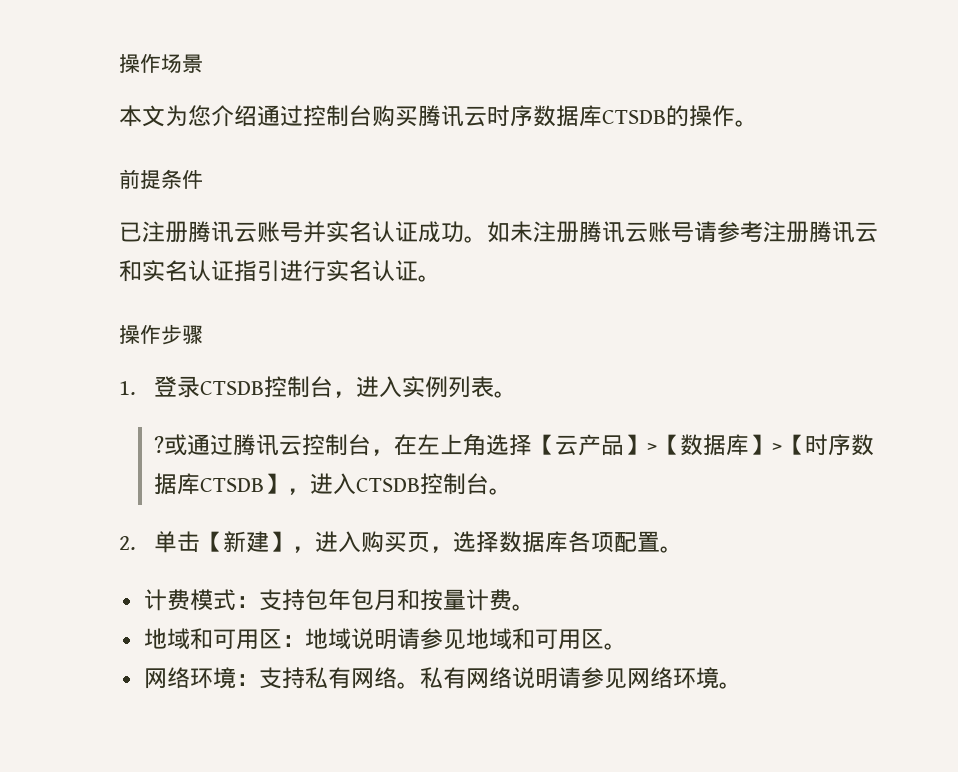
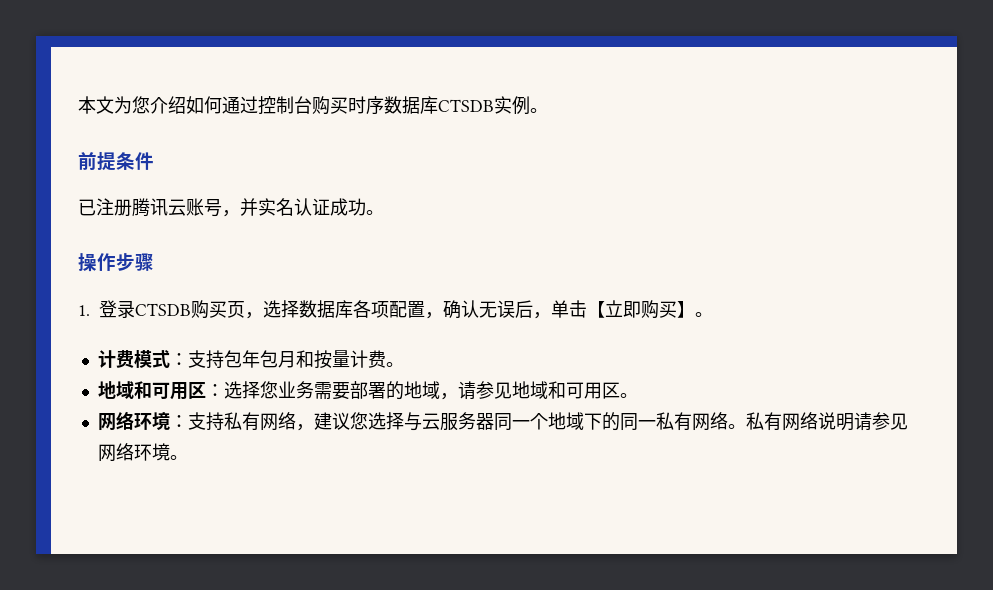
- 操作场景
- 本文为您介绍通过控制台购买腾讯云时序数据库CTSDB的操作。
+ 本文为您介绍如何通过控制台购买时序数据库CTSDB实例。
- 已注册腾讯云账号并实名认证成功。如未注册腾讯云账号请参考注册腾讯云和实名认证指引进行实名认证。
+ 已注册腾讯云账号，并实名认证成功。
- 1.登录CTSDB控制台，进入实例列表。
- ?或通过腾讯云控制台，在左上角选择【云产品】>【数据库】>【时序数据库CTSDB】，进入CTSDB控制台。
- 2.单击【新建】，进入购买页，选择数据库各项配置。
+ 1.登录CTSDB购买页，选择数据库各项配置，确认无误后，单击【立即购买】。
- 地域和可用区：地域说明请参见地域和可用区。
+ 地域和可用区：选择您业务需要部署的地域，请参见地域和可用区。
- 网络环境：支持私有网络。
+ 网络环境：支持私有网络，建议您选择与云服务器同一个地域下的同一私有网络。

